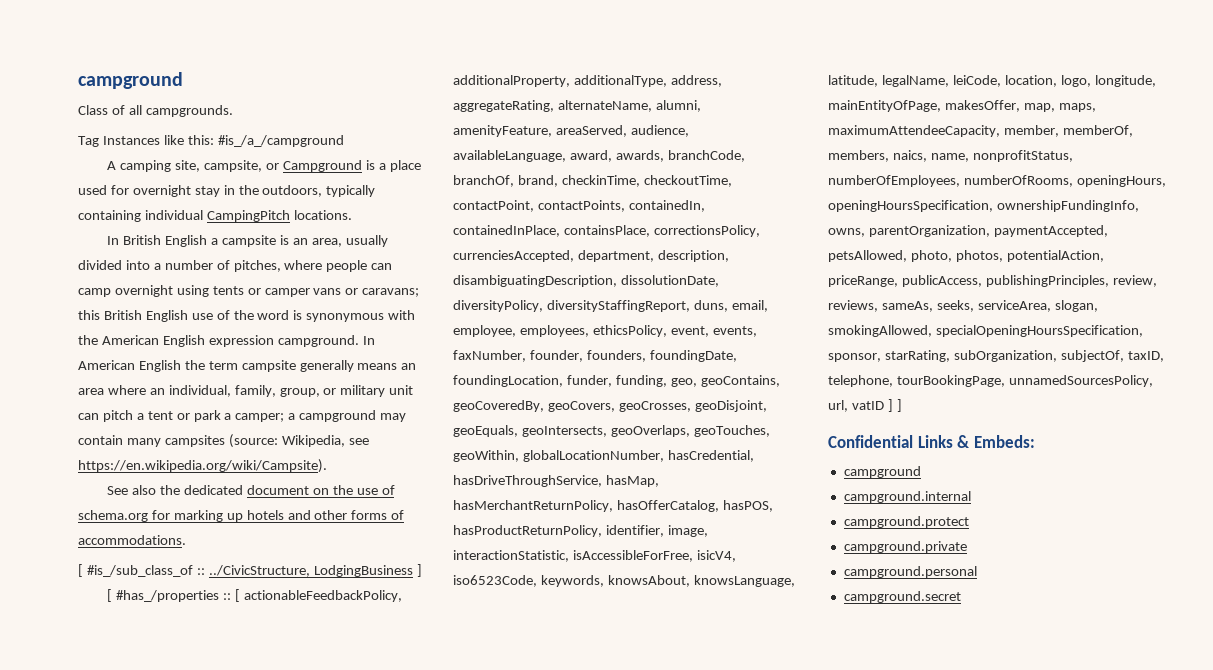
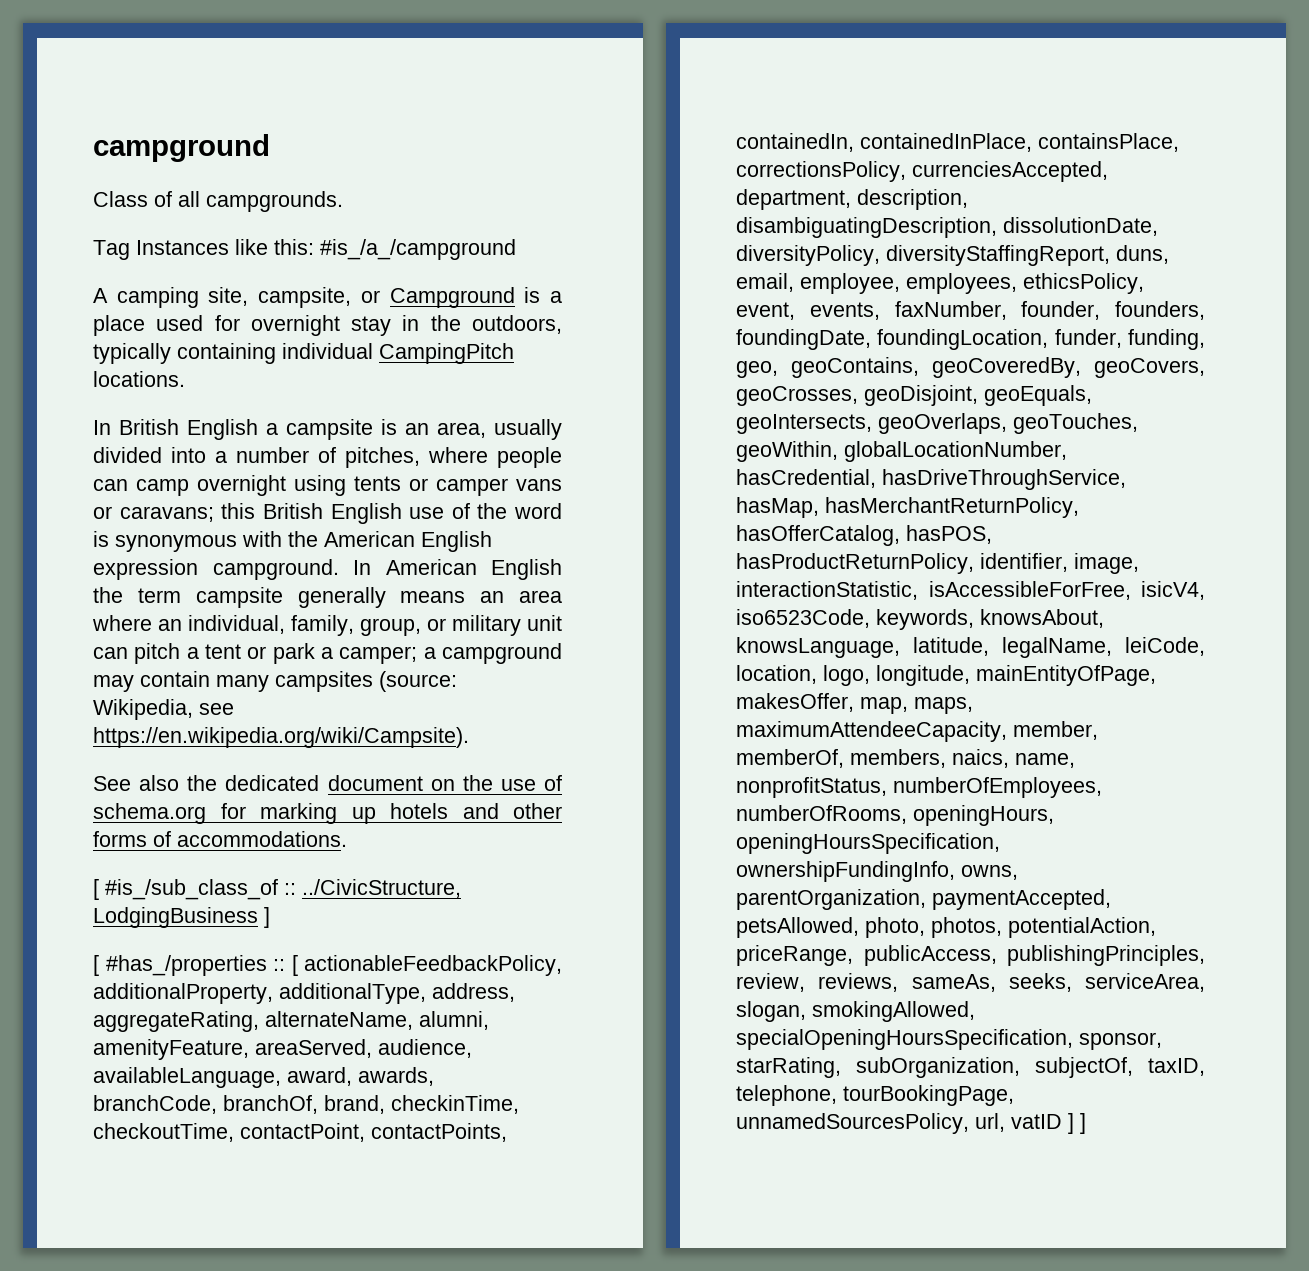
- Confidential Links & Embeds:
- campground
- campground.internal
- campground.protect
- campground.private
- campground.personal
- campground.secret

